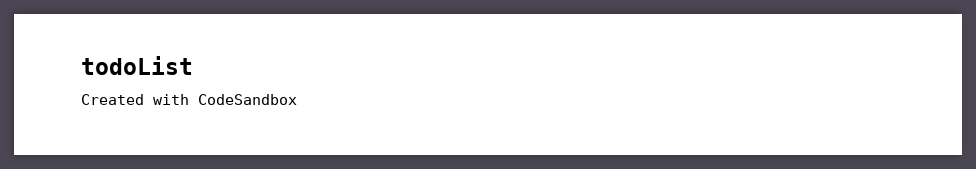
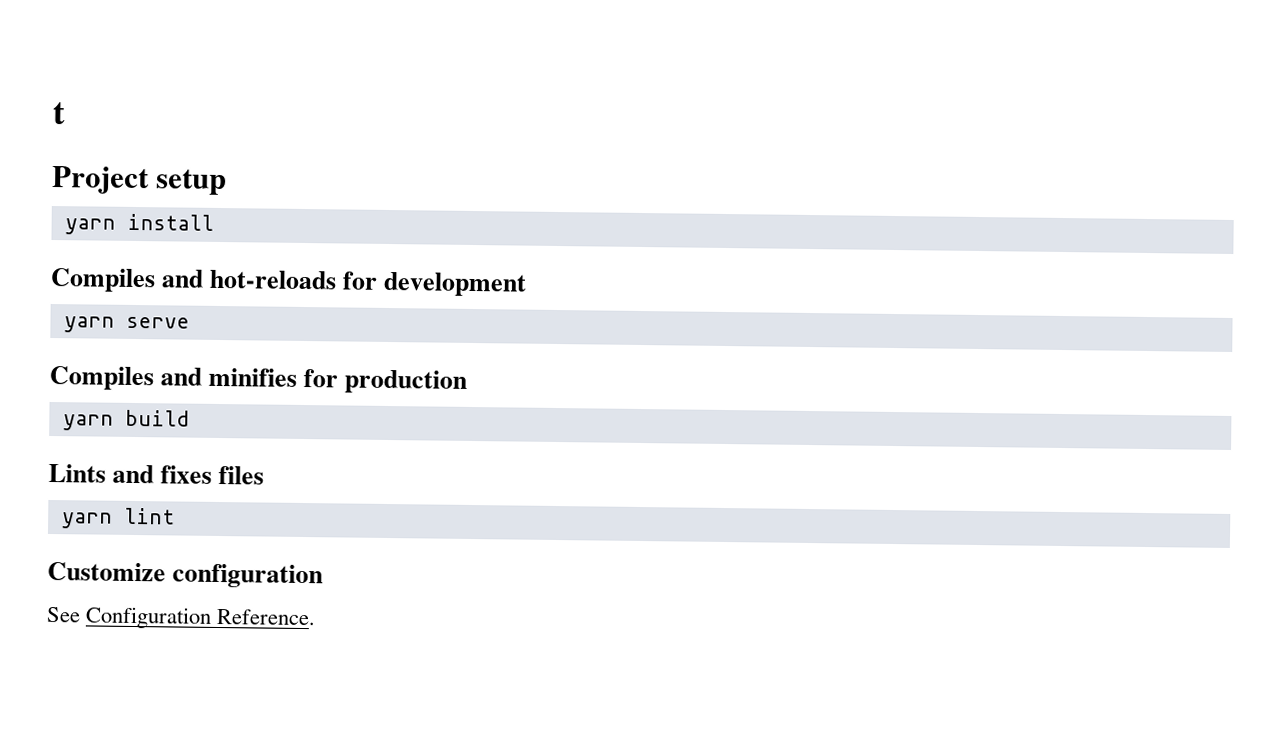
- todoList
- Created with CodeSandbox
+ t
+ Project setup
+ yarn install
+ Compiles and hot-reloads for development
+ yarn serve
+ Compiles and minifies for production
+ yarn build
+ Lints and fixes files
+ yarn lint
+ Customize configuration
+ See Configuration Reference.

